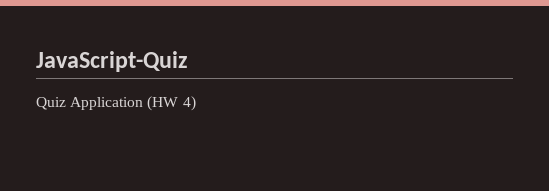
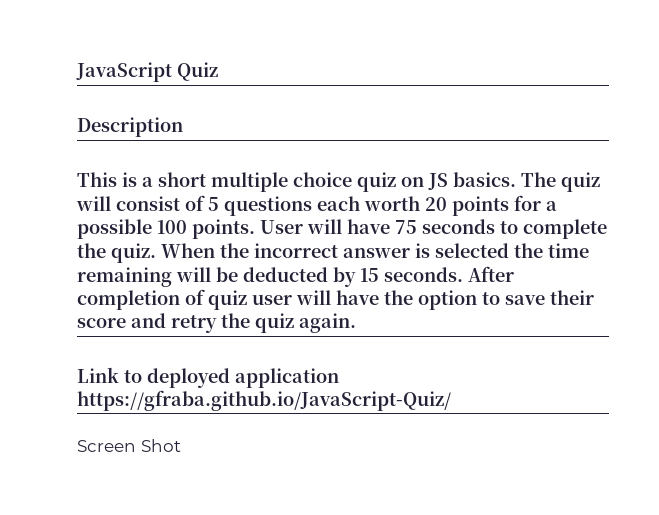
- JavaScript-Quiz
- Quiz Application (HW 4)
+ JavaScript Quiz
+ Description
+ This is a short multiple choice quiz on JS basics. The quiz will consist of 5 questions each worth 20 points for a possible 100 points. User will have 75 seconds to complete the quiz. When the incorrect answer is selected the time remaining will be deducted by 15 seconds. After completion of quiz user will have the option to save their score and retry the quiz again.
+ Link to deployed application https://gfraba.github.io/JavaScript-Quiz/
+ Screen Shot

